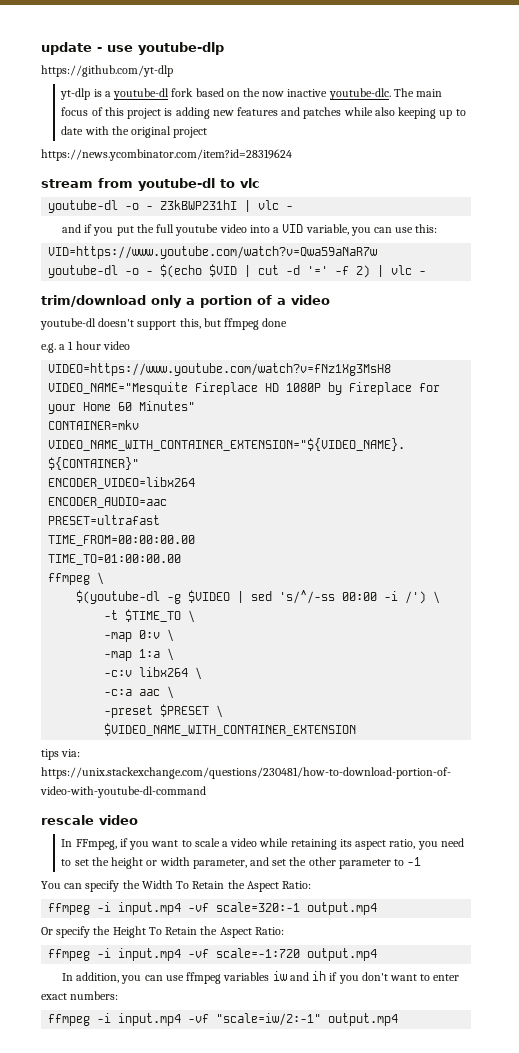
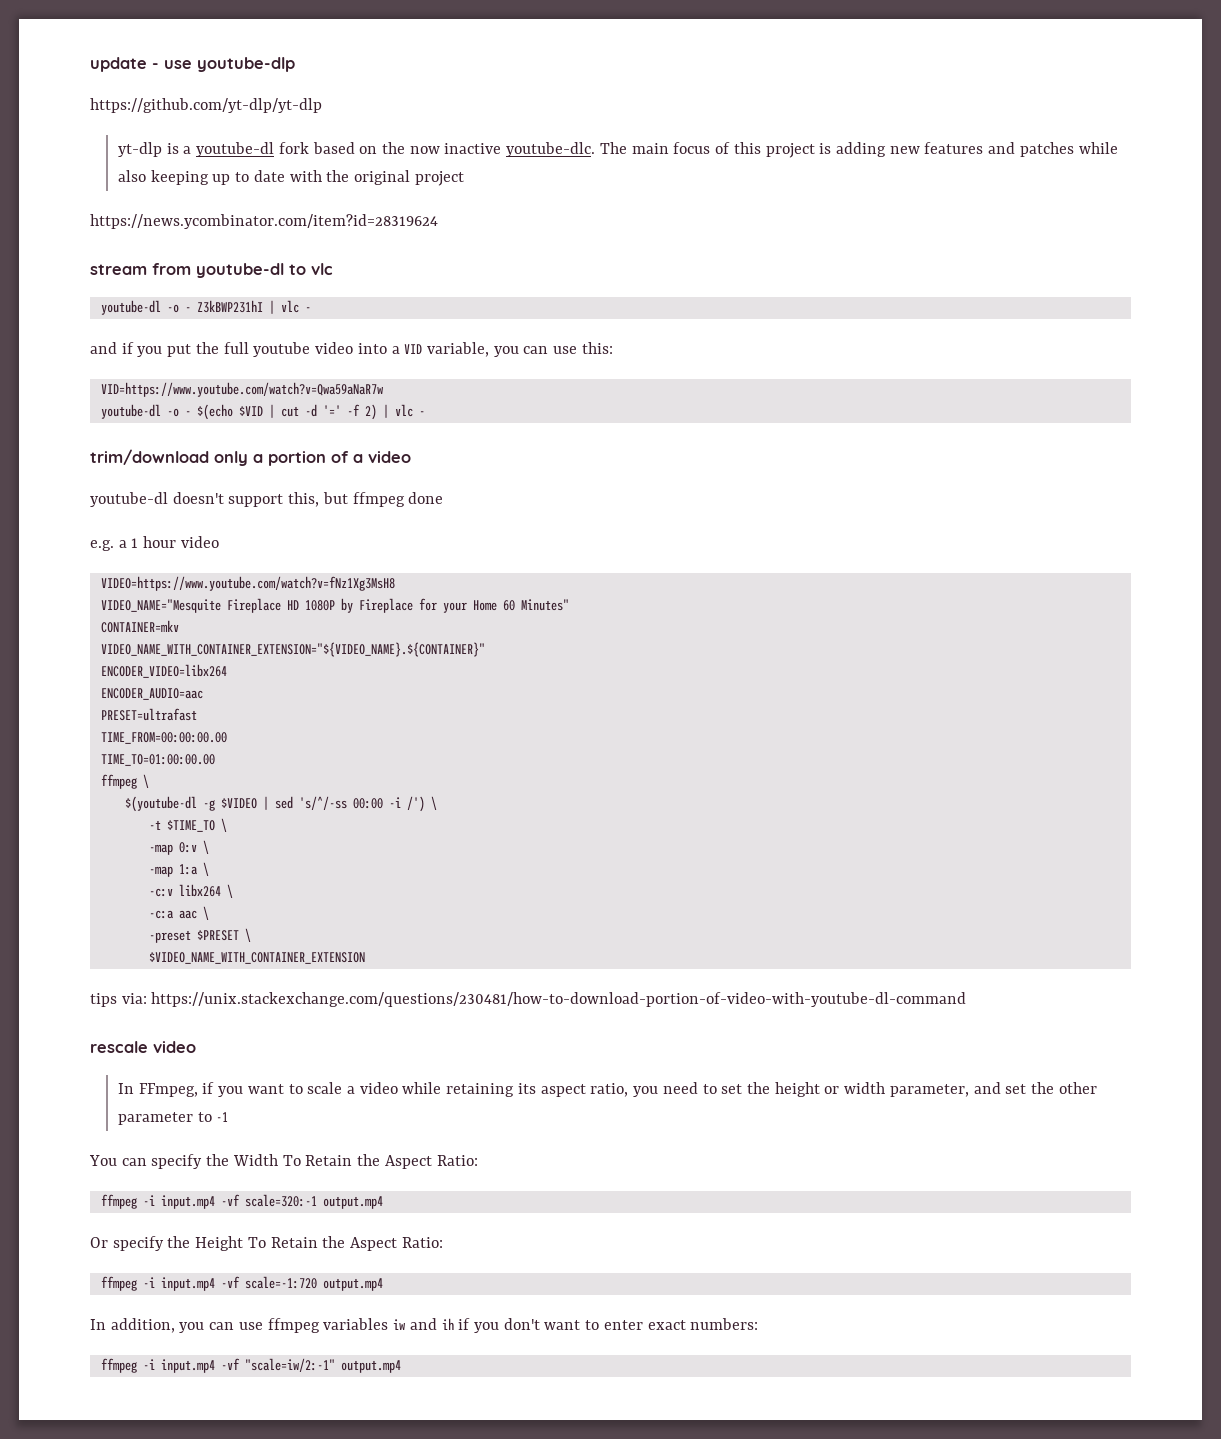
- https://github.com/yt-dlp
+ https://github.com/yt-dlp/yt-dlp

